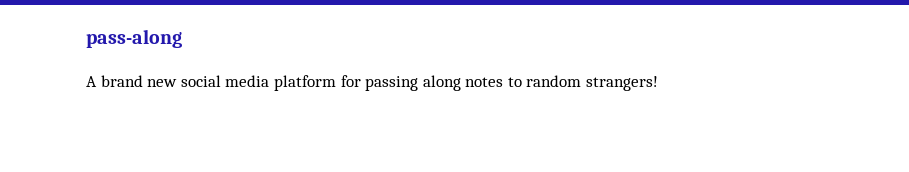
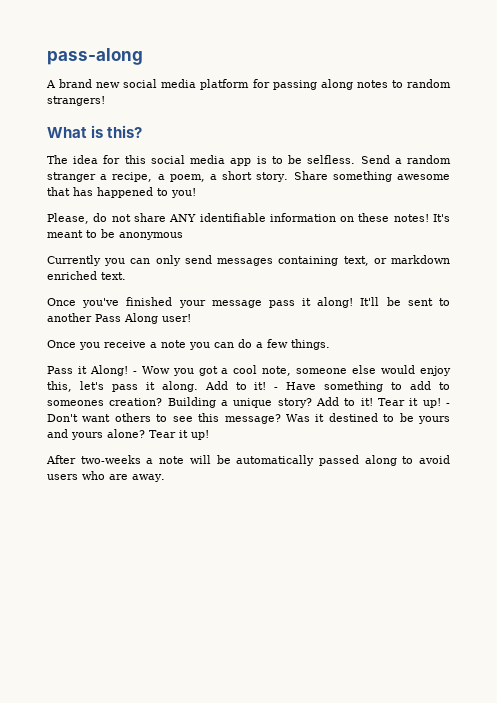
+ What is this?
+ The idea for this social media app is to be selfless. Send a random stranger a recipe, a poem, a short story. Share something awesome that has happened to you!
+ Please, do not share ANY identifiable information on these notes! It's meant to be anonymous
+ Currently you can only send messages containing text, or markdown enriched text.
+ Once you've finished your message pass it along! It'll be sent to another Pass Along user!
+ Once you receive a note you can do a few things.
+ Pass it Along! - Wow you got a cool note, someone else would enjoy this, let's pass it along. Add to it! - Have something to add to someones creation? Building a unique story? Add to it! Tear it up! - Don't want others to see this message? Was it destined to be yours and yours alone? Tear it up!
+ After two-weeks a note will be automatically passed along to avoid users who are away.

